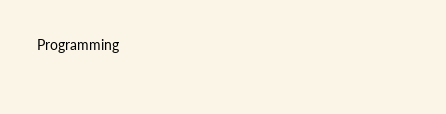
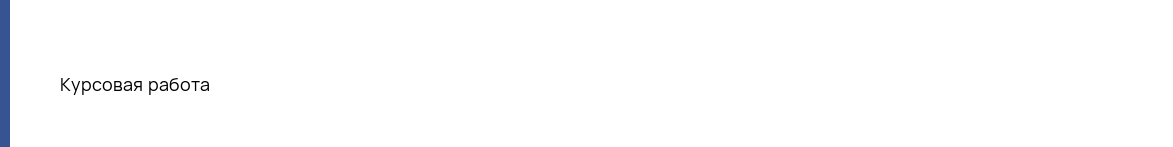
- Programming
+ Курсовая работа

